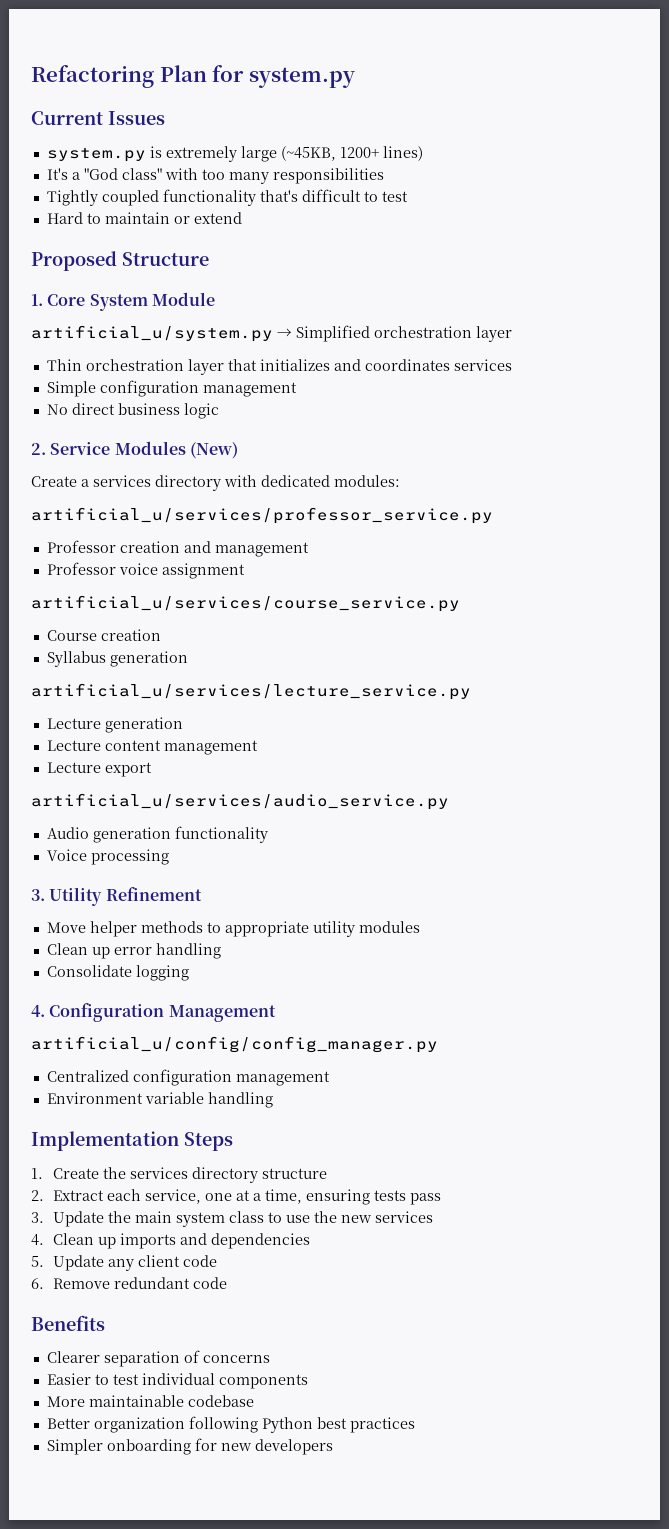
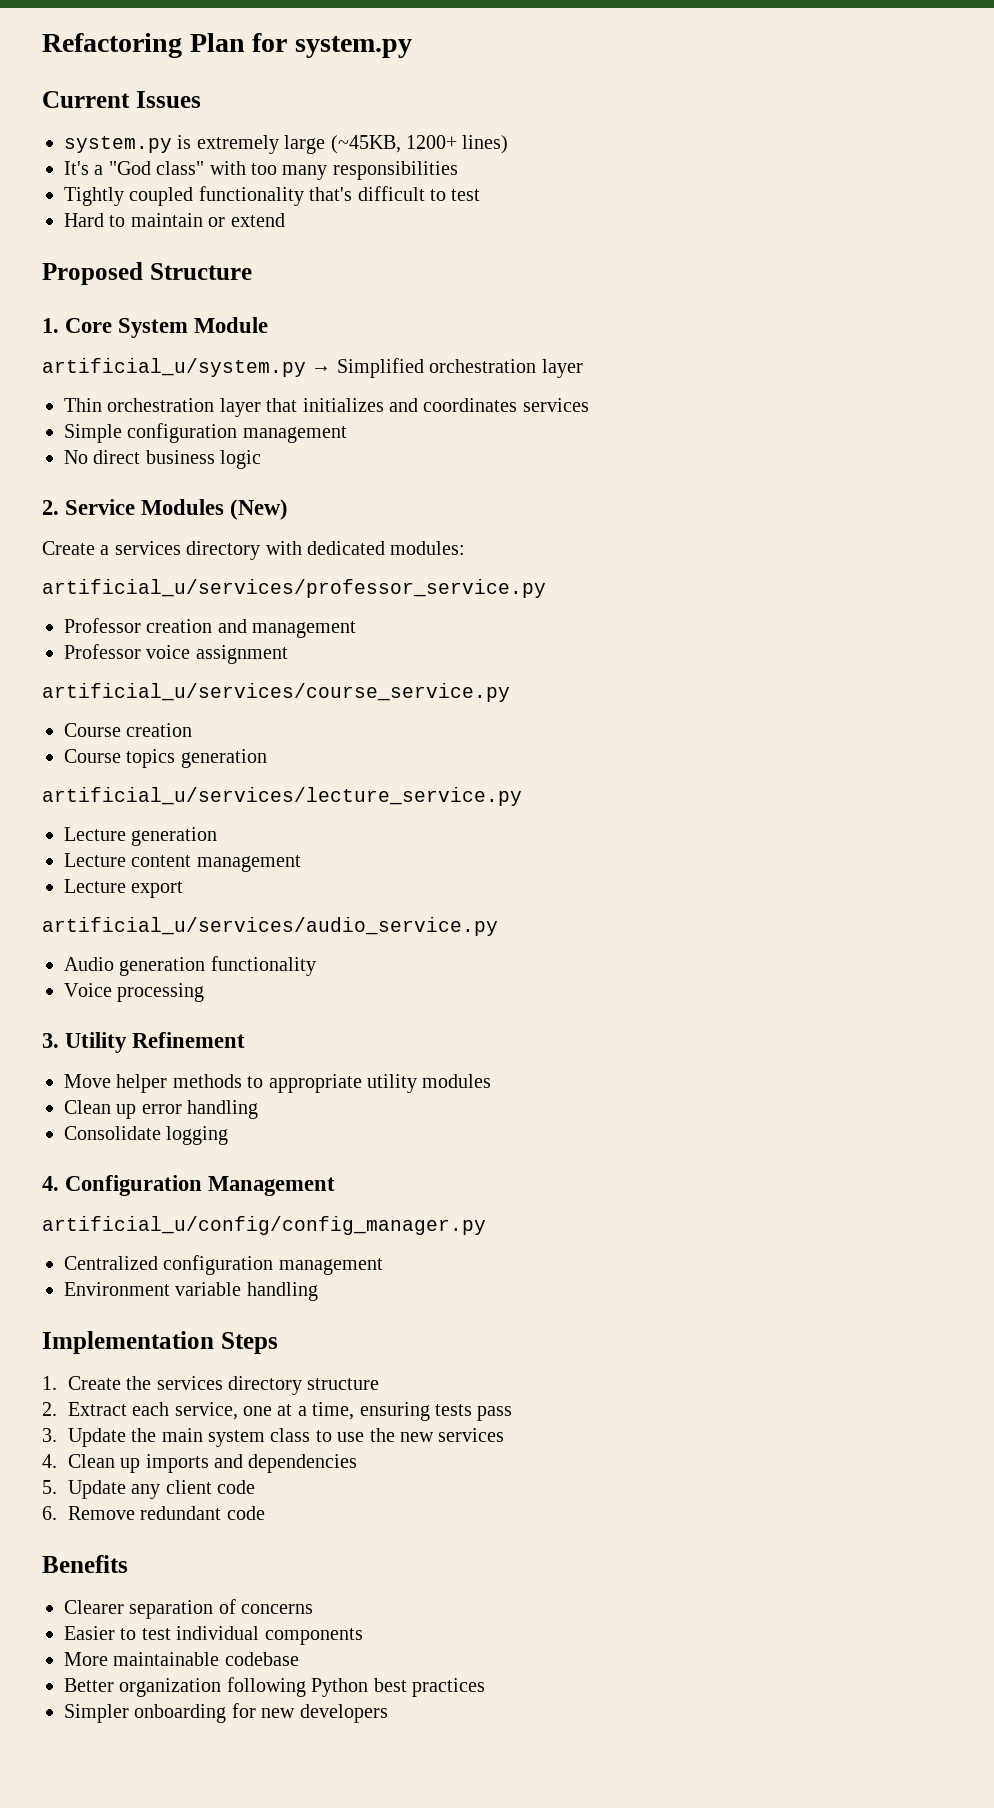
- Syllabus generation
+ Course topics generation

